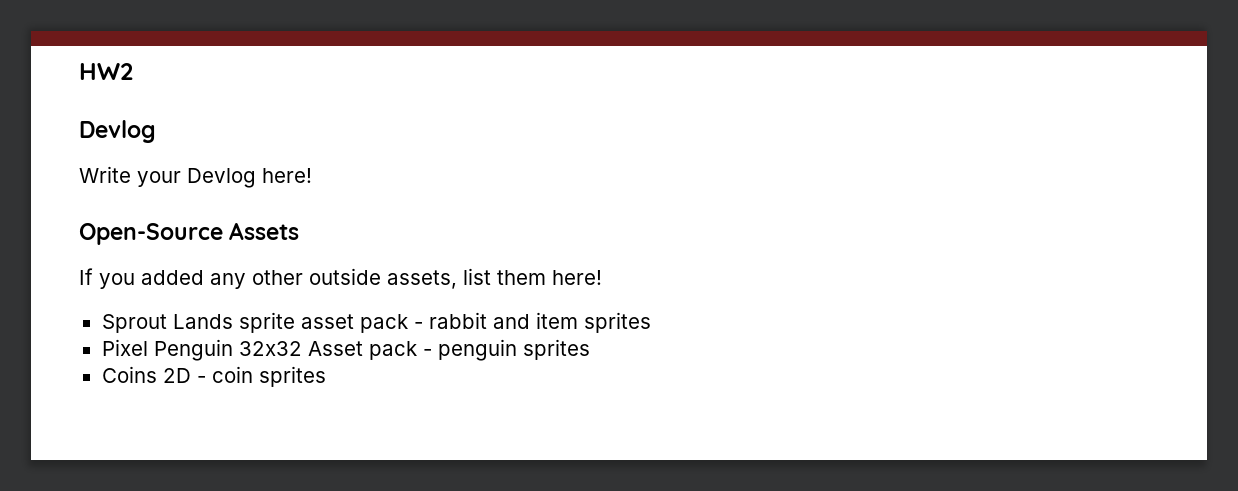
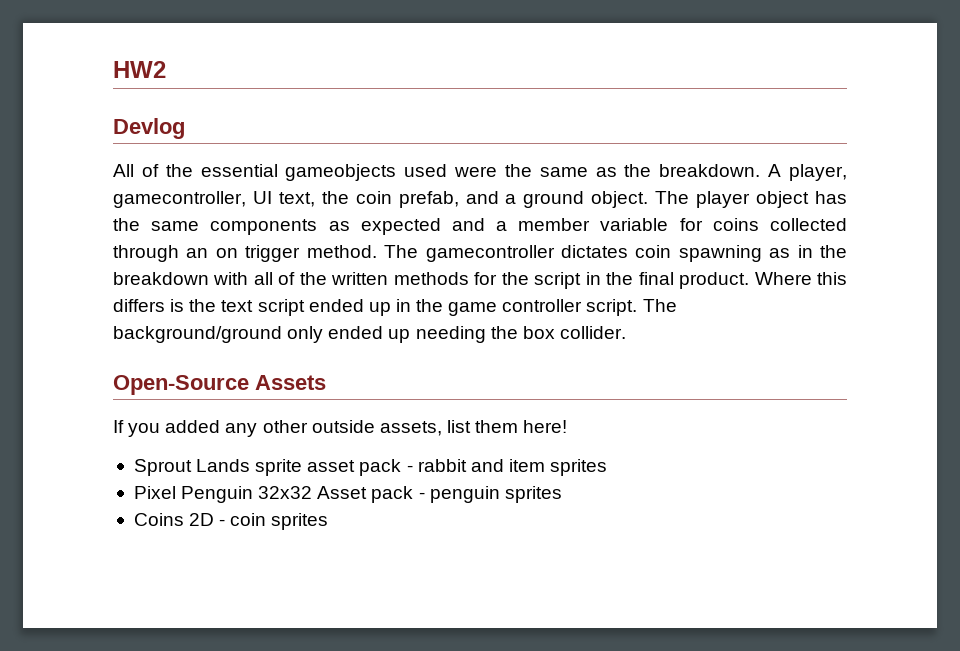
- Write your Devlog here!
+ All of the essential gameobjects used were the same as the breakdown. A player, gamecontroller, UI text, the coin prefab, and a ground object. The player object has the same components as expected and a member variable for coins collected through an on trigger method. The gamecontroller dictates coin spawning as in the breakdown with all of the written methods for the script in the final product. Where this differs is the text script ended up in the game controller script. The background/ground only ended up needing the box collider.

